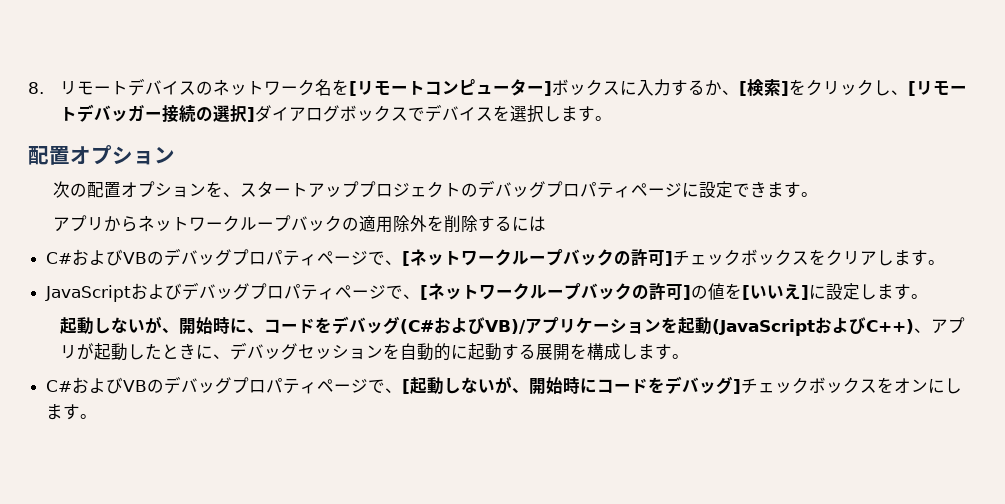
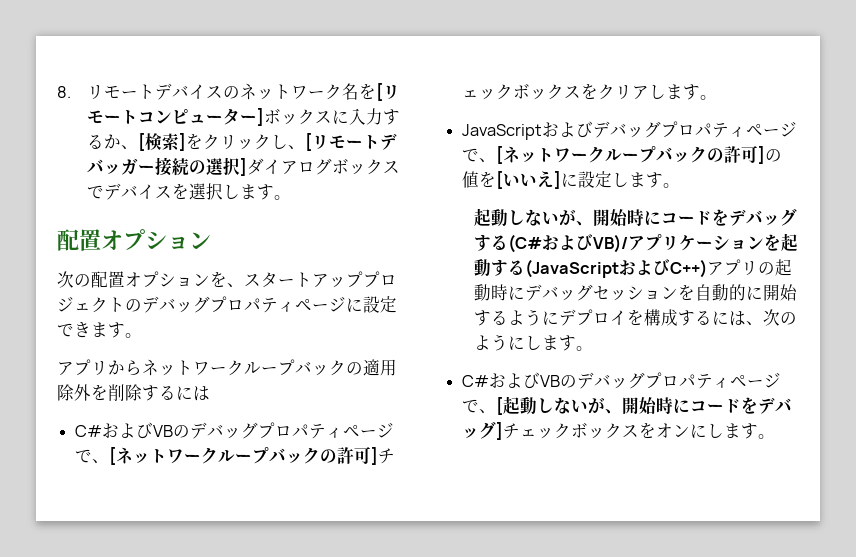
- 起動しないが、開始時に、コードをデバッグ(C#およびVB)/アプリケーションを起動(JavaScriptおよびC++)、アプリが起動したときに、デバッグセッションを自動的に起動する展開を構成します。
+ 起動しないが、開始時にコードをデバッグする(C#およびVB)/アプリケーションを起動する(JavaScriptおよびC++)アプリの起動時にデバッグセッションを自動的に開始するようにデプロイを構成するには、次のようにします。

